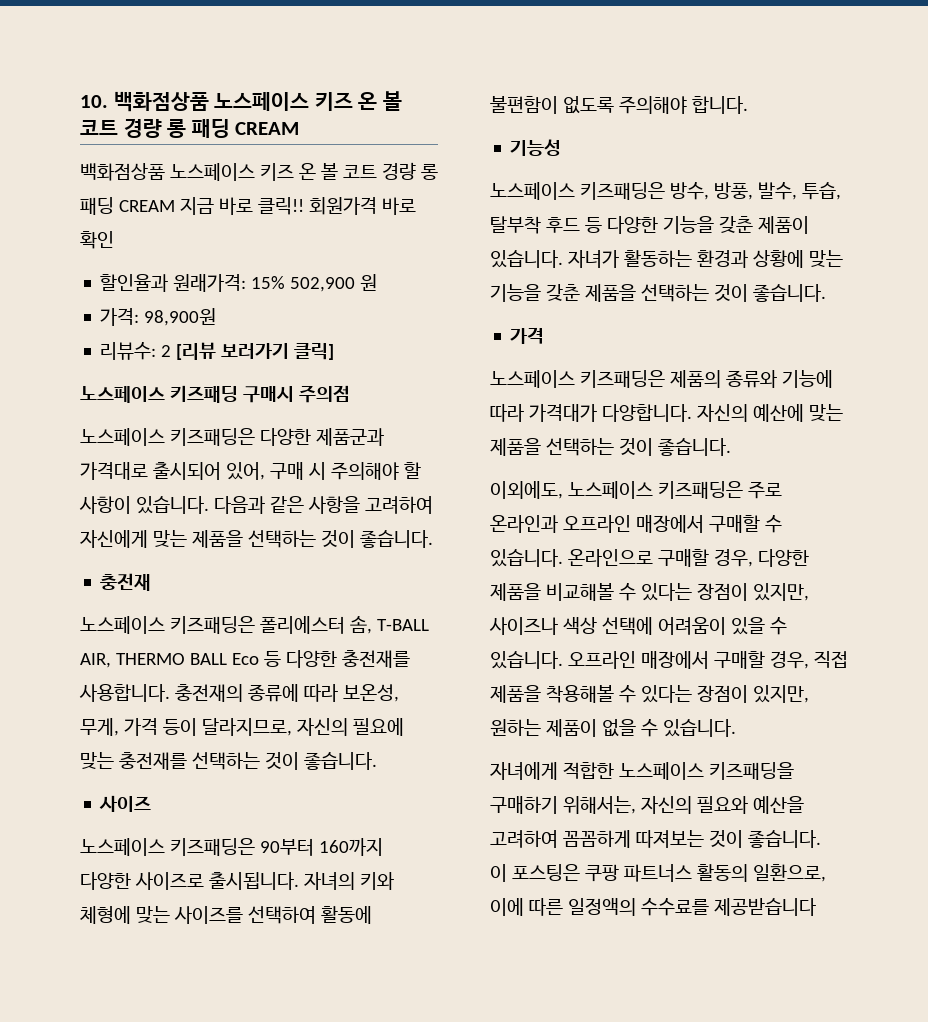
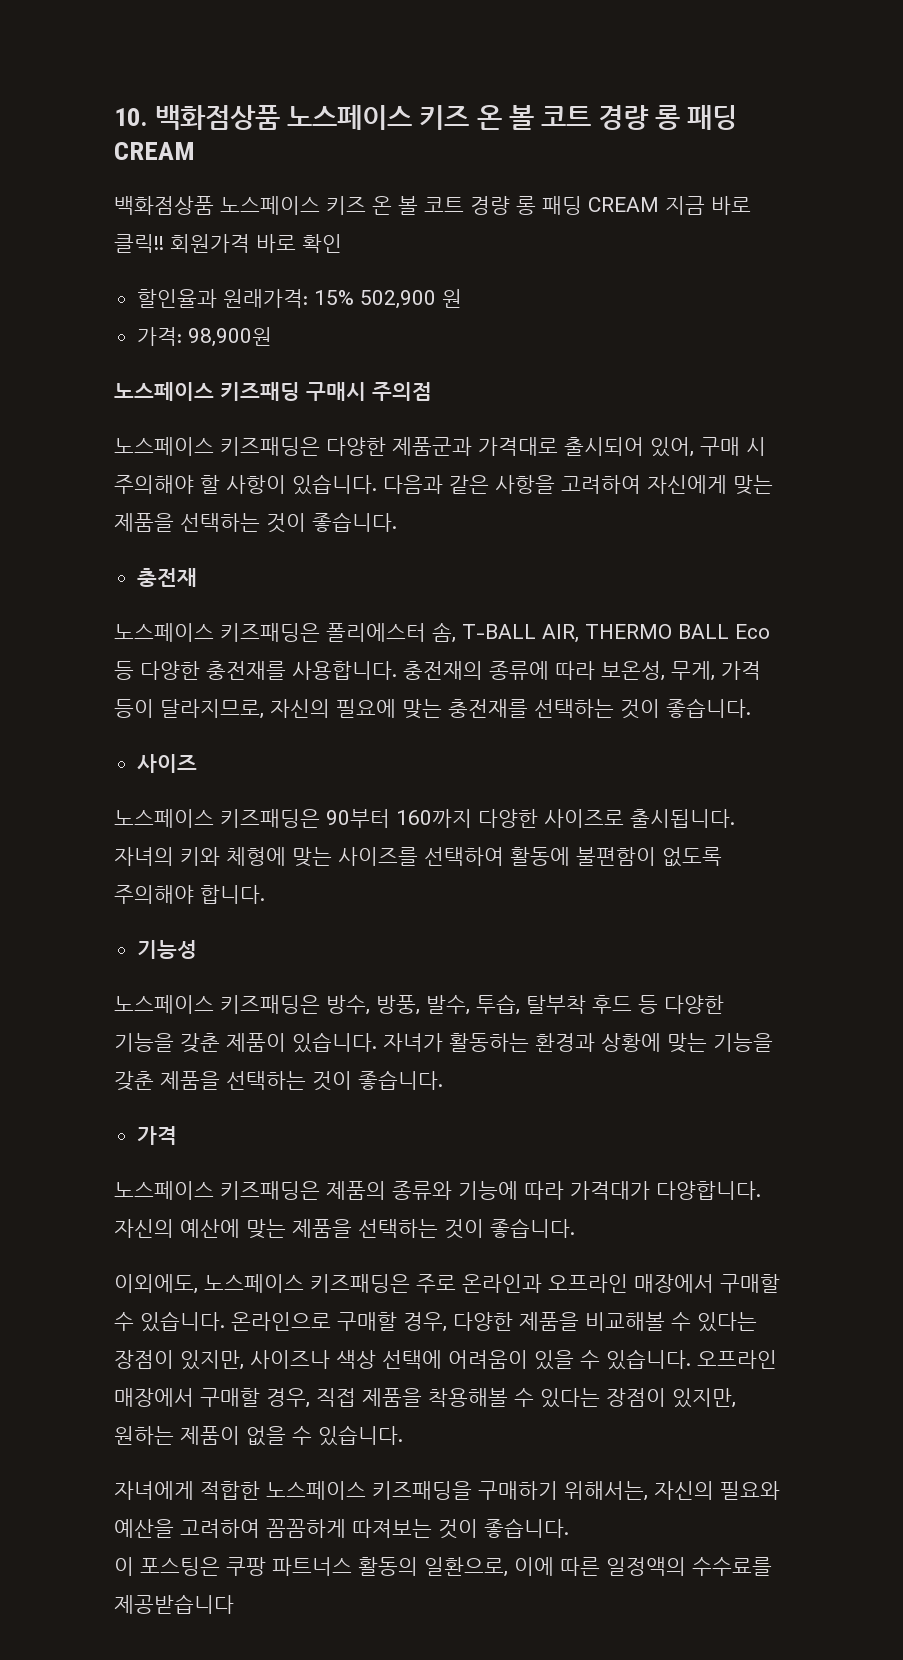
- 리뷰수: 2 [리뷰 보러가기 클릭]

